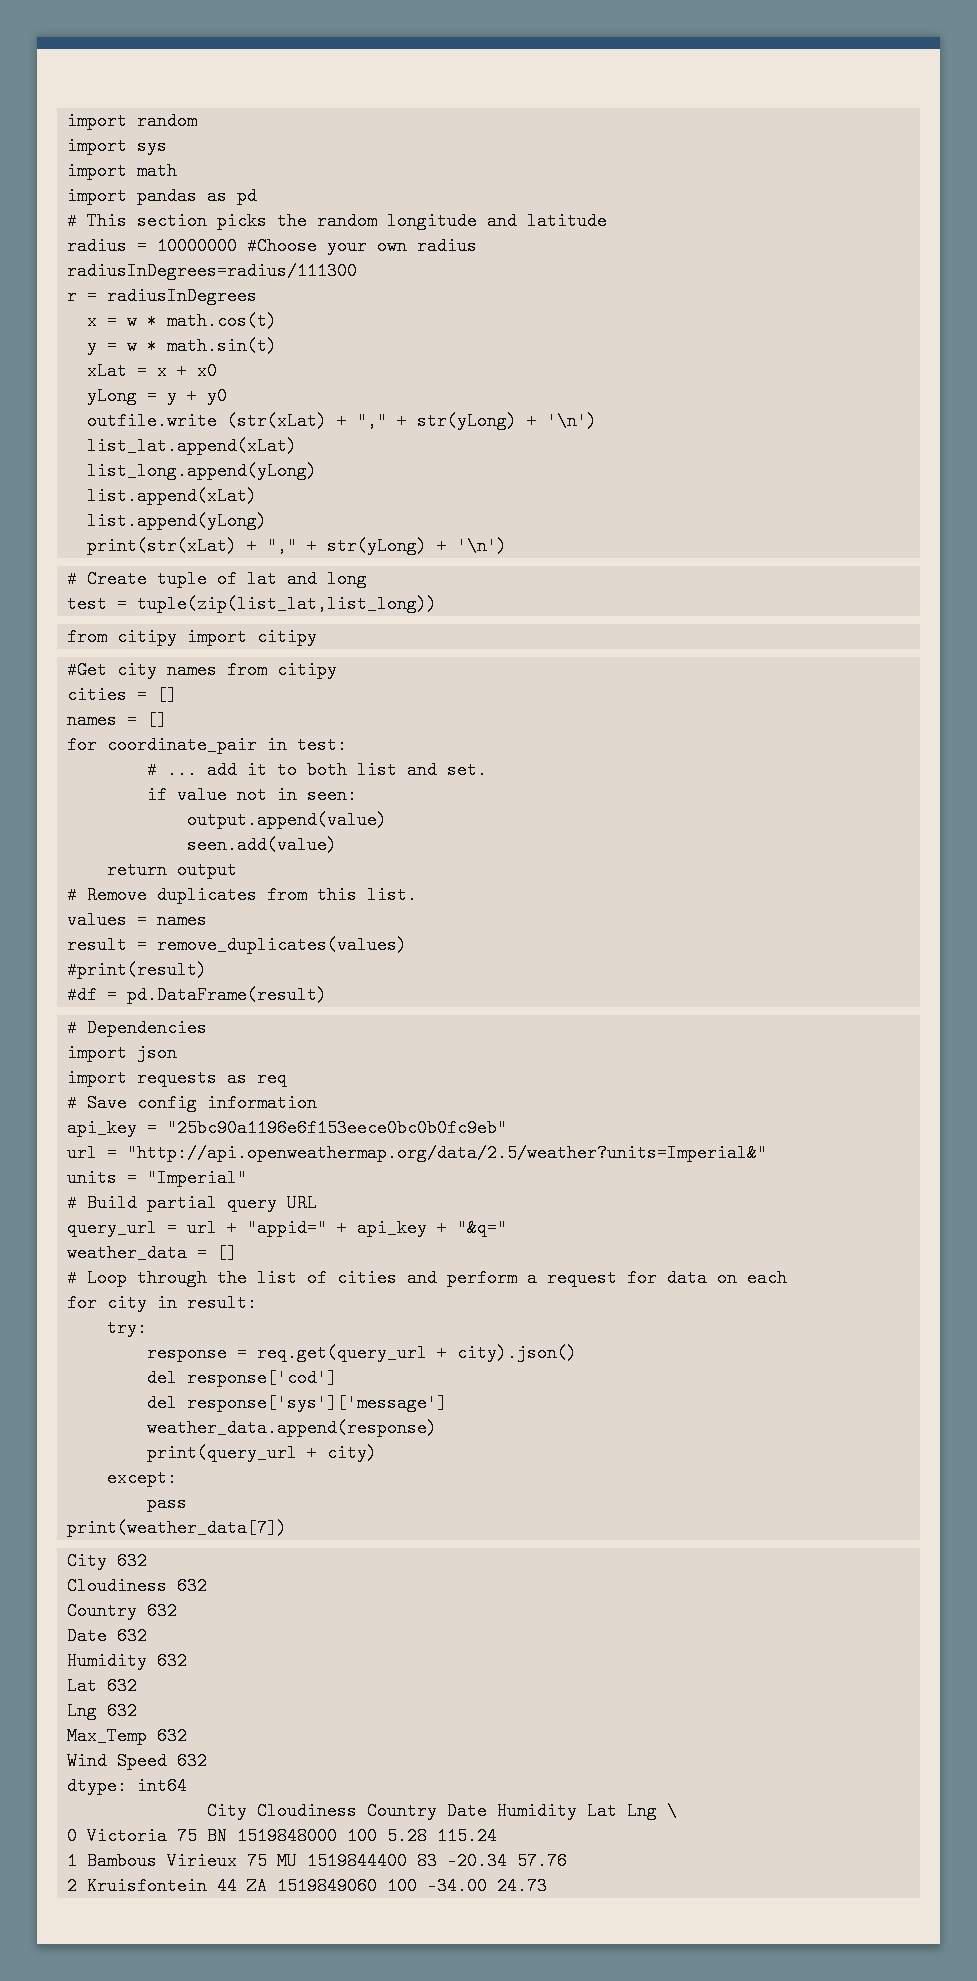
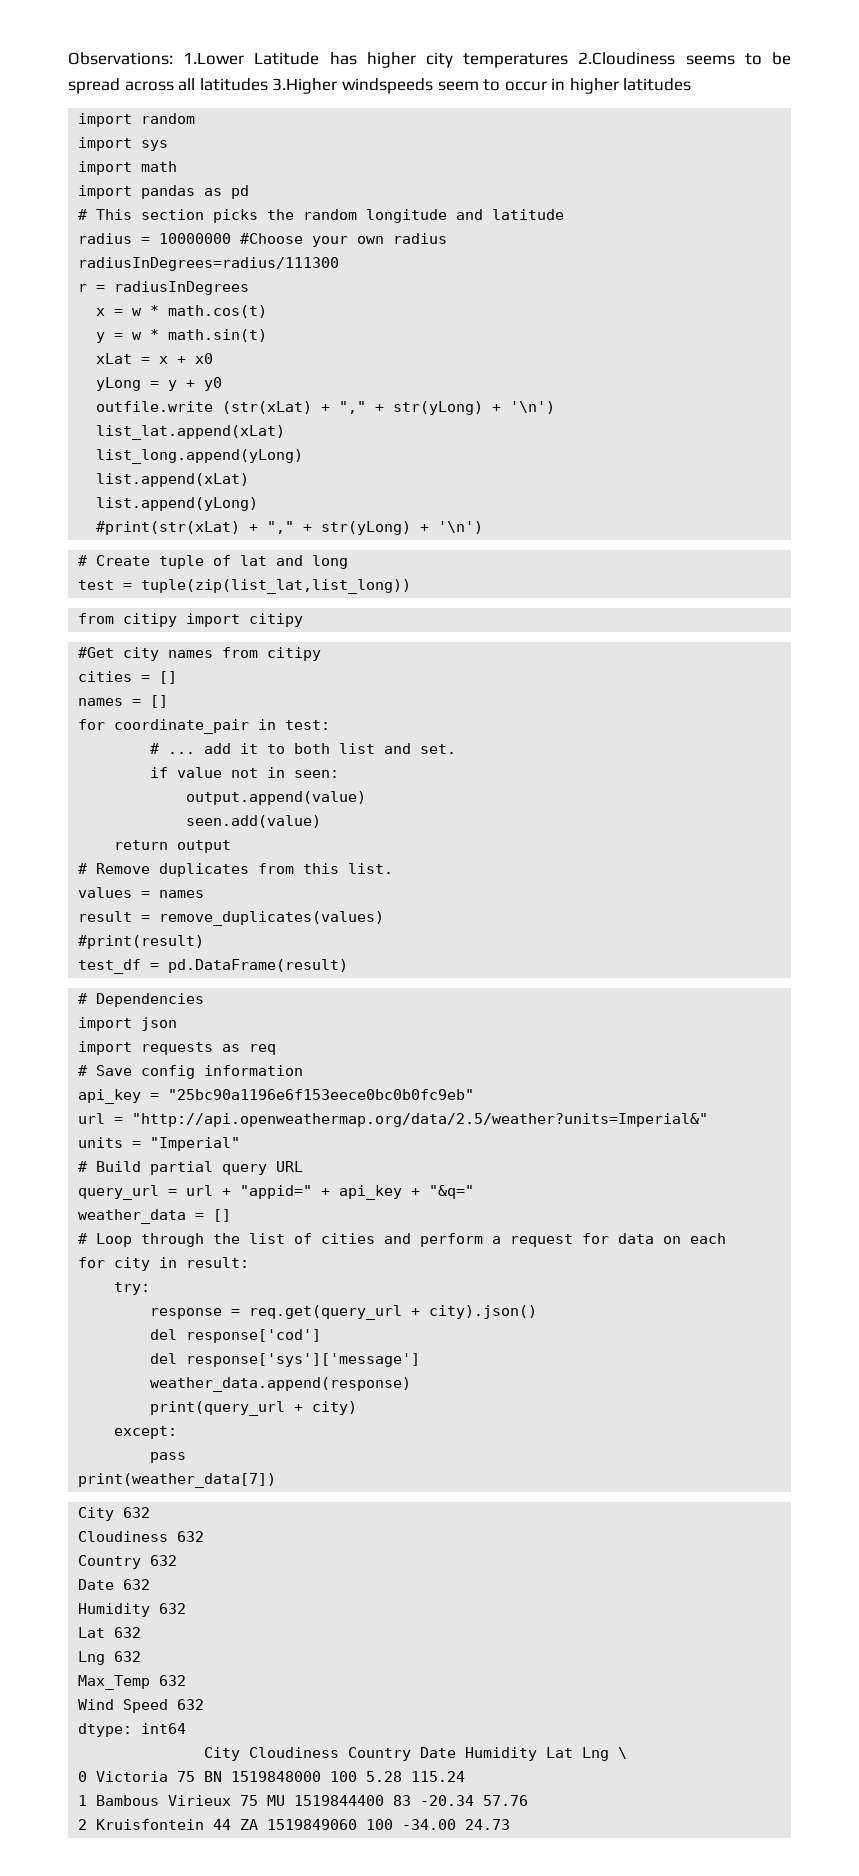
+ Observations: 1.Lower Latitude has higher city temperatures 2.Cloudiness seems to be spread across all latitudes 3.Higher windspeeds seem to occur in higher latitudes
- print(str(xLat) + "," + str(yLong) + '\n')
+ #print(str(xLat) + "," + str(yLong) + '\n')
- #df = pd.DataFrame(result)
+ test_df = pd.DataFrame(result)

